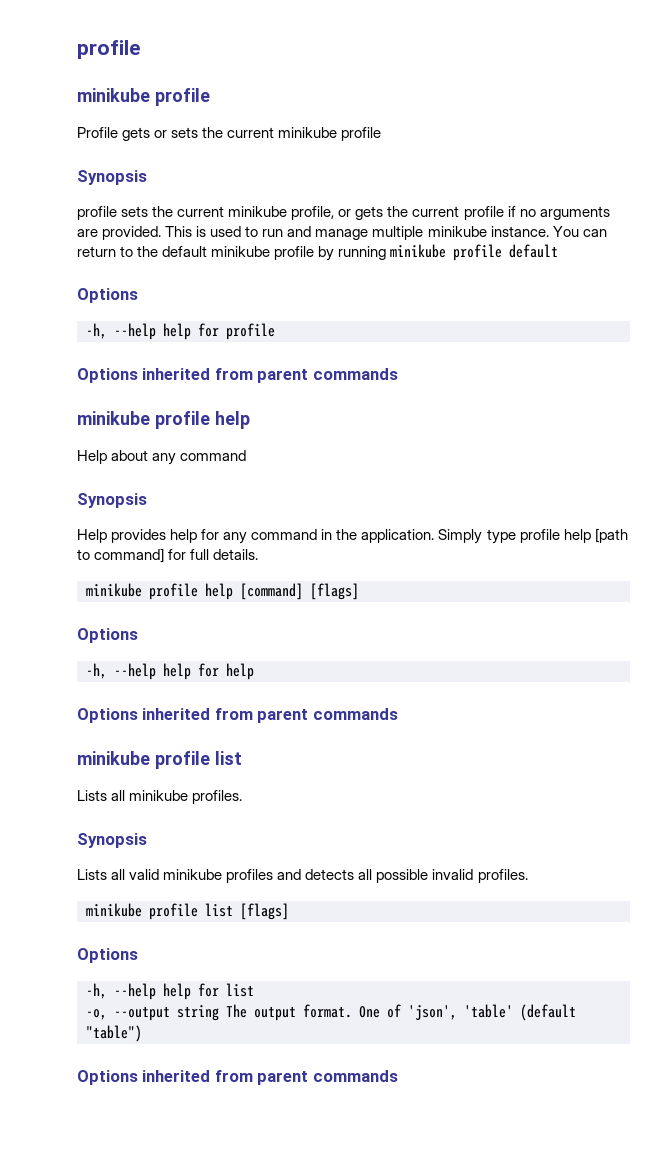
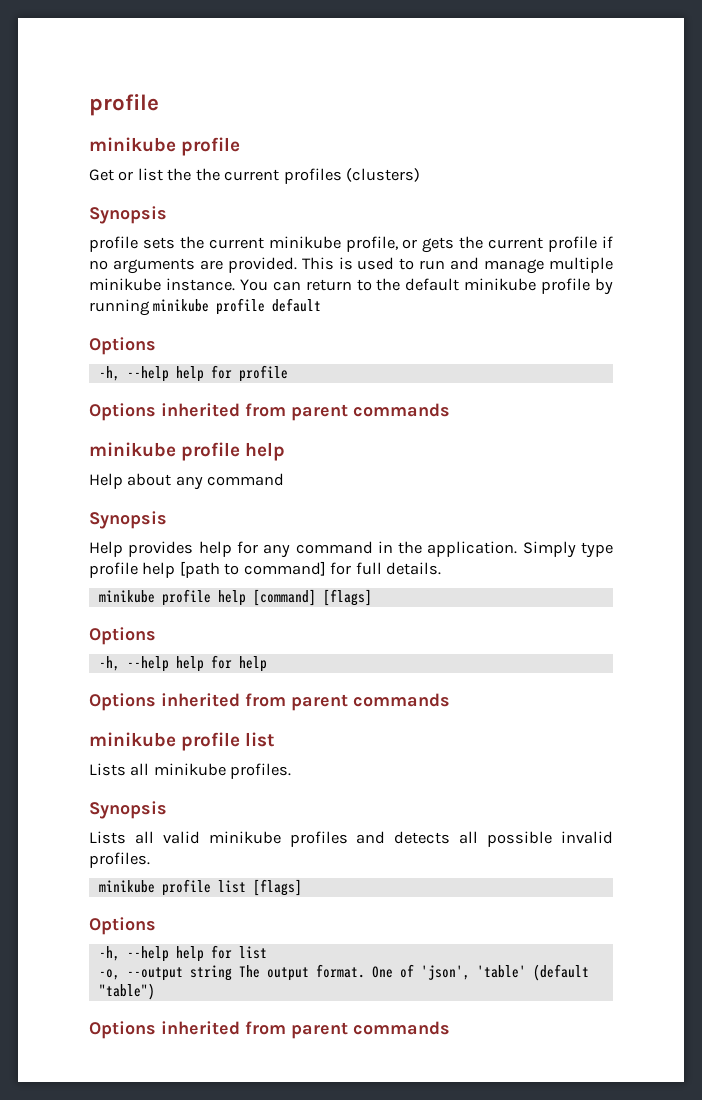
- Profile gets or sets the current minikube profile
+ Get or list the the current profiles (clusters)

